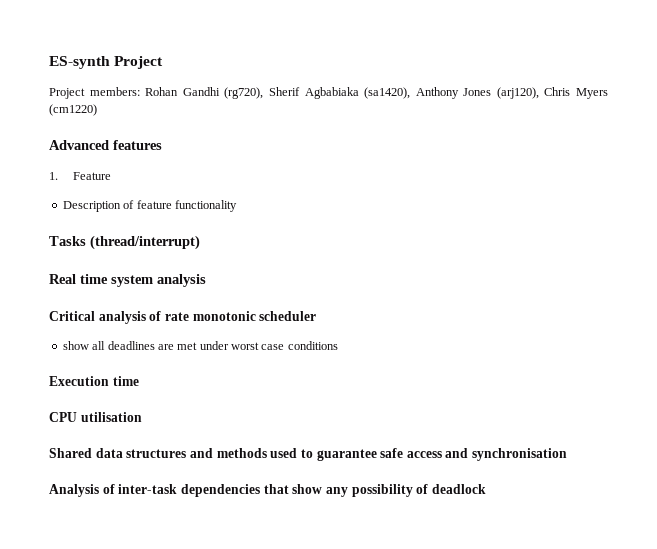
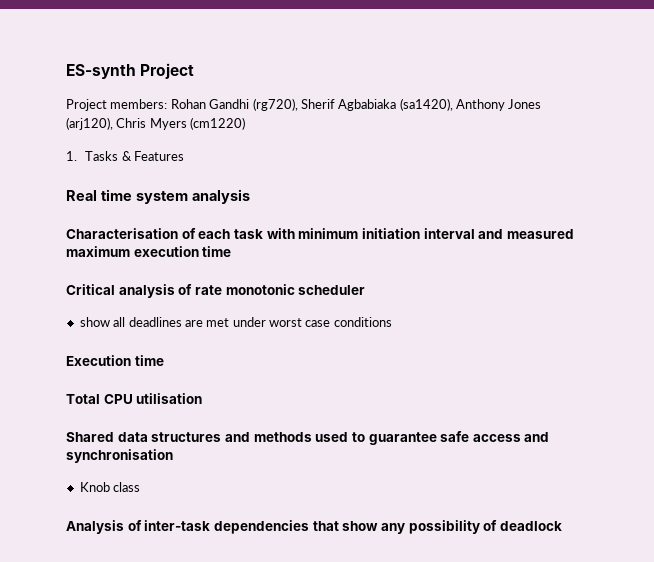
- Advanced features
- 1. Feature
- Description of feature functionality
- Tasks (thread/interrupt)
+ 1. Tasks & Features
  Real time system analysis
+ Characterisation of each task with minimum initiation interval and measured maximum execution time
- CPU utilisation
+ Total CPU utilisation
+ Knob class

